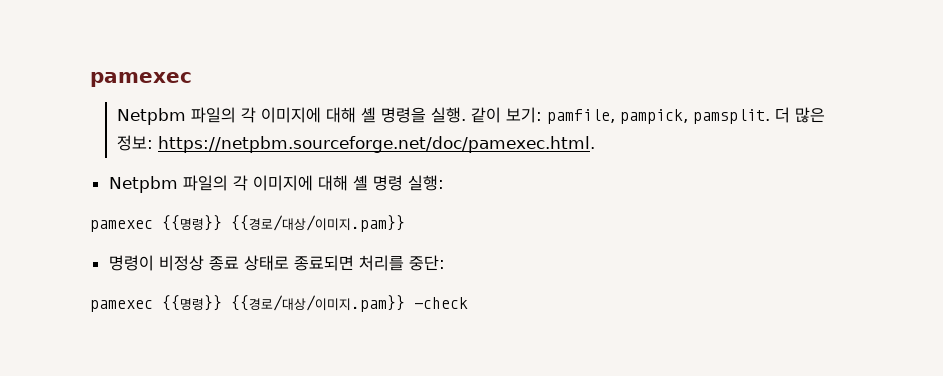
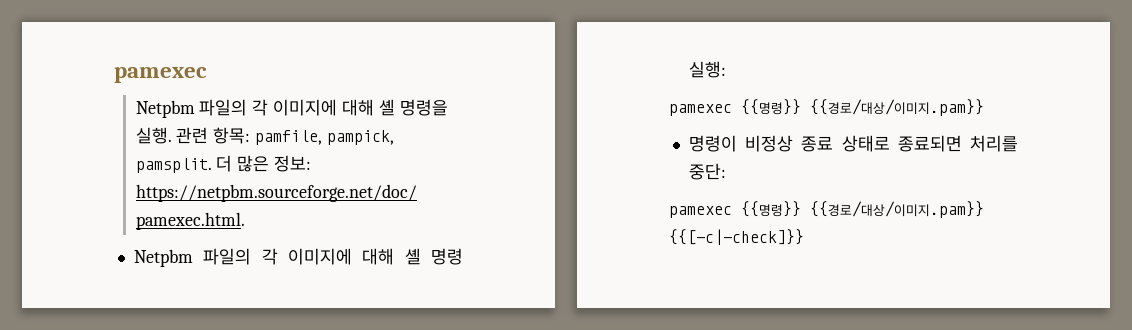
- 같이 보기: pamfile, pampick, pamsplit.
+ 관련 항목: pamfile, pampick, pamsplit.
- pamexec {{명령}} {{경로/대상/이미지.pam}} -check
+ pamexec {{명령}} {{경로/대상/이미지.pam}} {{[-c|-check]}}

